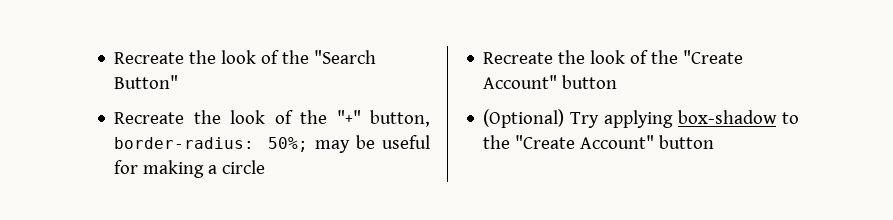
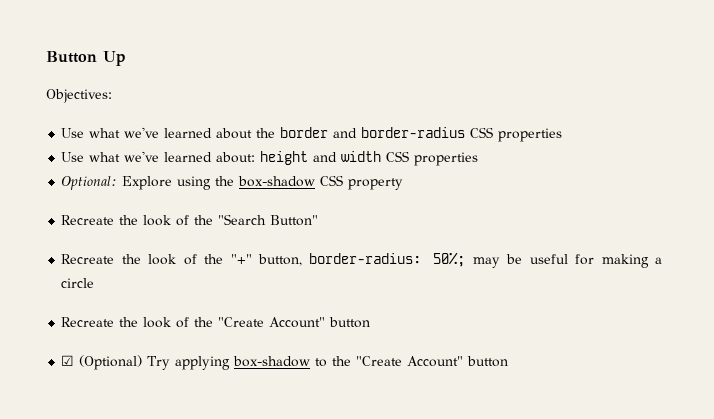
+ Button Up
+ Objectives:
+ Use what we've learned about the border and border-radius CSS properties
+ Use what we've learned about: height and width CSS properties
+ Optional: Explore using the box-shadow CSS property
- (Optional) Try applying box-shadow to the "Create Account" button
+ ☑ (Optional) Try applying box-shadow to the "Create Account" button

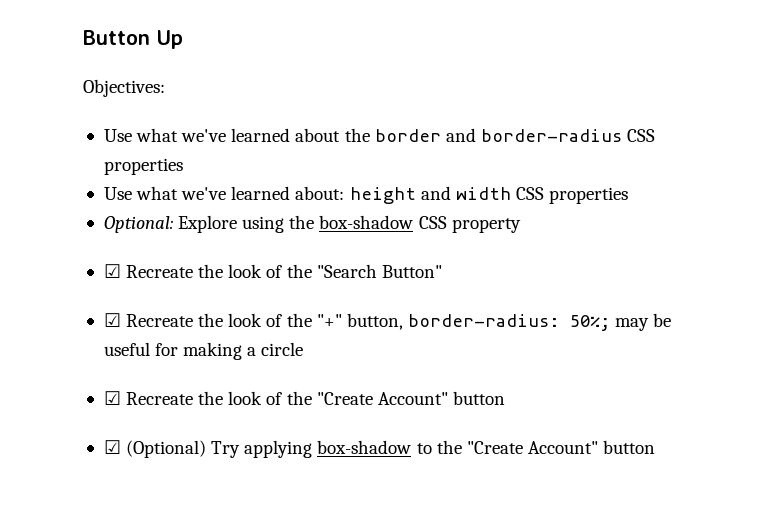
- Recreate the look of the "Search Button"
+ ☑ Recreate the look of the "Search Button"
- Recreate the look of the "+" button, border-radius: 50%; may be useful for making a circle
+ ☑ Recreate the look of the "+" button, border-radius: 50%; may be useful for making a circle
- Recreate the look of the "Create Account" button
+ ☑ Recreate the look of the "Create Account" button

